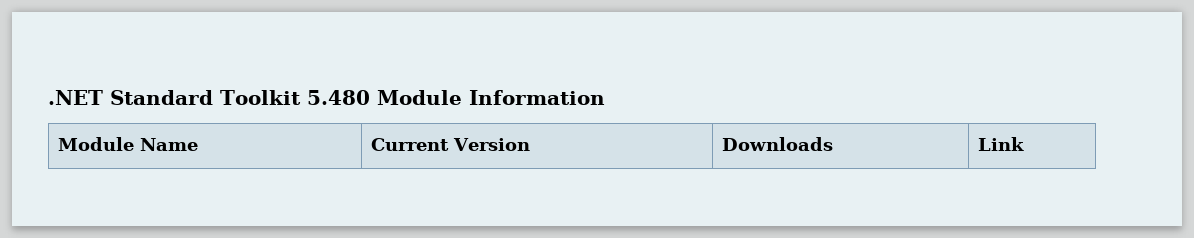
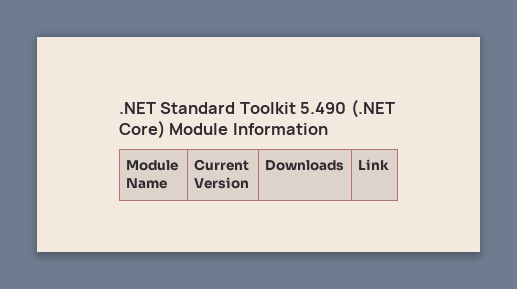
- .NET Standard Toolkit 5.480 Module Information
+ .NET Standard Toolkit 5.490 (.NET Core) Module Information

